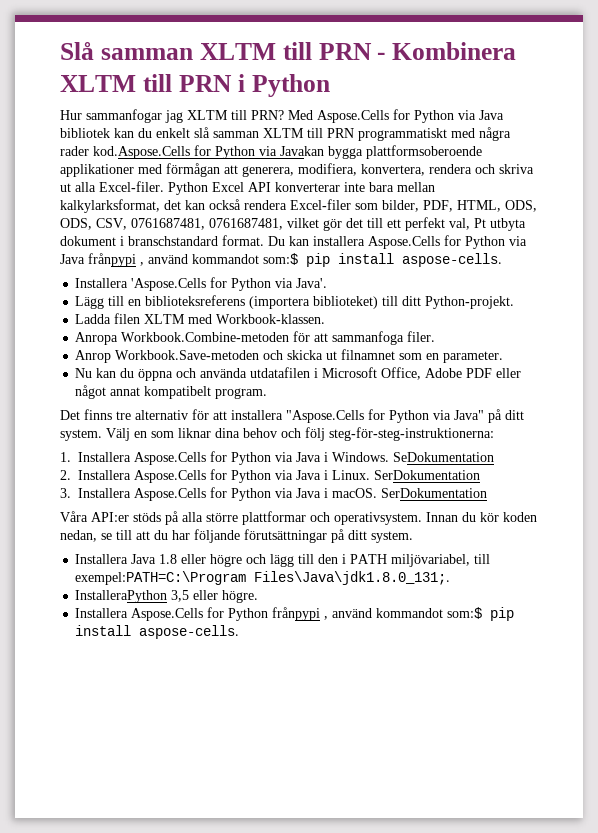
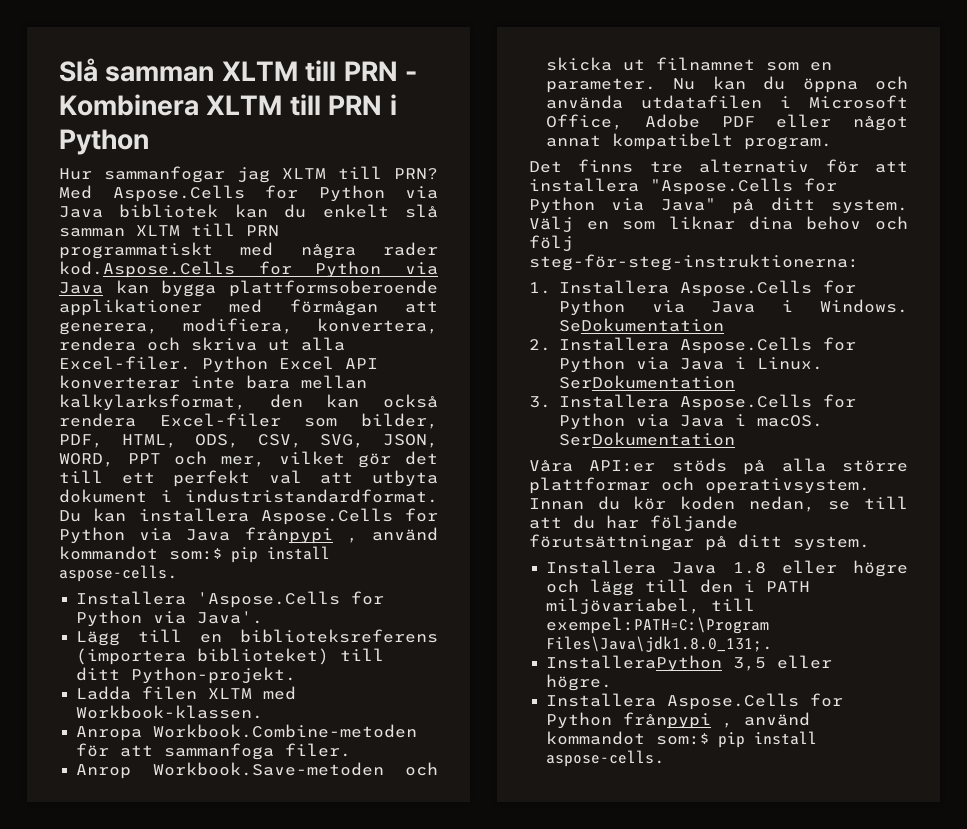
- Med Aspose.Cells for Python via Java bibliotek kan du enkelt slå samman XLTM till PRN programmatiskt med några rader kod.Aspose.Cells for Python via Javakan bygga plattformsoberoende applikationer med förmågan att generera, modifiera, konvertera, rendera och skriva ut alla Excel-filer.
+ Med Aspose.Cells for Python via Java bibliotek kan du enkelt slå samman XLTM till PRN programmatiskt med några rader kod.Aspose.Cells for Python via Java kan bygga plattformsoberoende applikationer med förmågan att generera, modifiera, konvertera, rendera och skriva ut alla Excel-filer.
- Python Excel API konverterar inte bara mellan kalkylarksformat, det kan också rendera Excel-filer som bilder, PDF, HTML, ODS, ODS, CSV, 0761687481, 0761687481, vilket gör det till ett perfekt val, Pt utbyta dokument i branschstandard format.
+ Python Excel API konverterar inte bara mellan kalkylarksformat, den kan också rendera Excel-filer som bilder, PDF, HTML, ODS, CSV, SVG, JSON, WORD, PPT och mer, vilket gör det till ett perfekt val att utbyta dokument i industristandardformat.
- Anrop Workbook.Save-metoden och skicka ut filnamnet som en parameter.
- Nu kan du öppna och använda utdatafilen i Microsoft Office, Adobe PDF eller något annat kompatibelt program.
+ Anrop Workbook.Save-metoden och skicka ut filnamnet som en parameter. Nu kan du öppna och använda utdatafilen i Microsoft Office, Adobe PDF eller något annat kompatibelt program.

